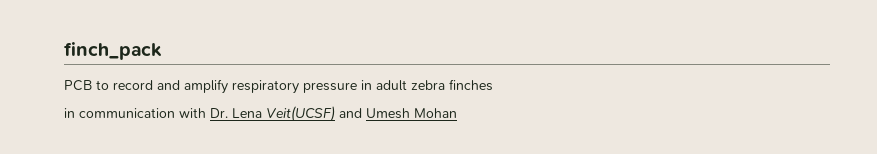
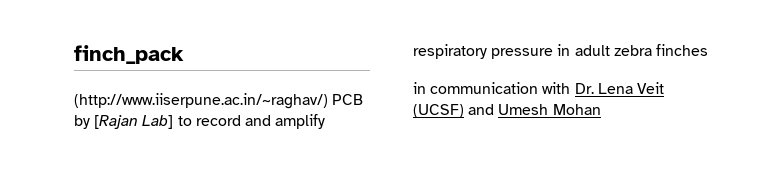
- PCB to record and amplify respiratory pressure in adult zebra finches
+ (http://www.iiserpune.ac.in/~raghav/) PCB by [Rajan Lab] to record and amplify respiratory pressure in adult zebra finches
- in communication with Dr. Lena Veit(UCSF) and Umesh Mohan
+ in communication with Dr. Lena Veit (UCSF) and Umesh Mohan

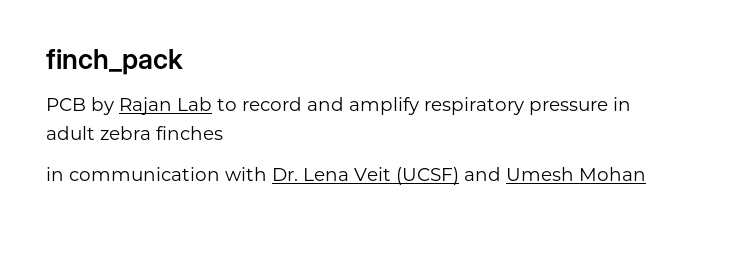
- (http://www.iiserpune.ac.in/~raghav/) PCB by [Rajan Lab] to record and amplify respiratory pressure in adult zebra finches
+ PCB by Rajan Lab to record and amplify respiratory pressure in adult zebra finches

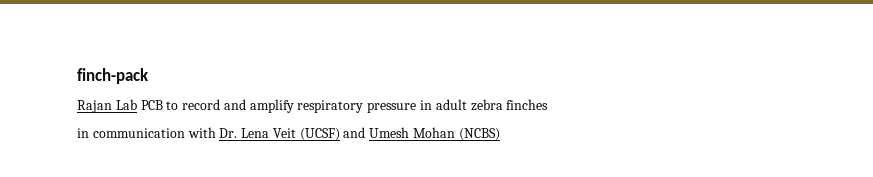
- finch_pack
- PCB by Rajan Lab to record and amplify respiratory pressure in adult zebra finches
+ finch-pack
+ Rajan Lab PCB to record and amplify respiratory pressure in adult zebra finches
- in communication with Dr. Lena Veit (UCSF) and Umesh Mohan
+ in communication with Dr. Lena Veit (UCSF) and Umesh Mohan (NCBS)

